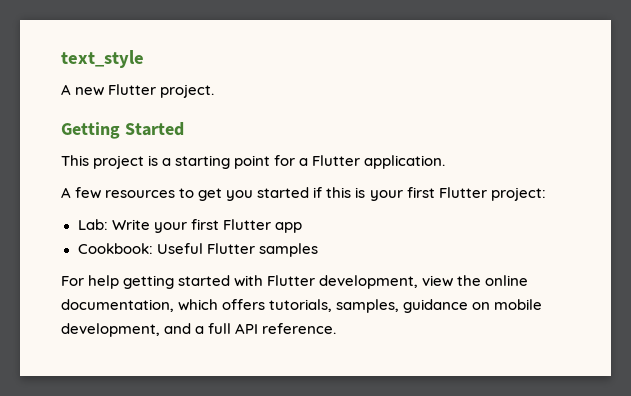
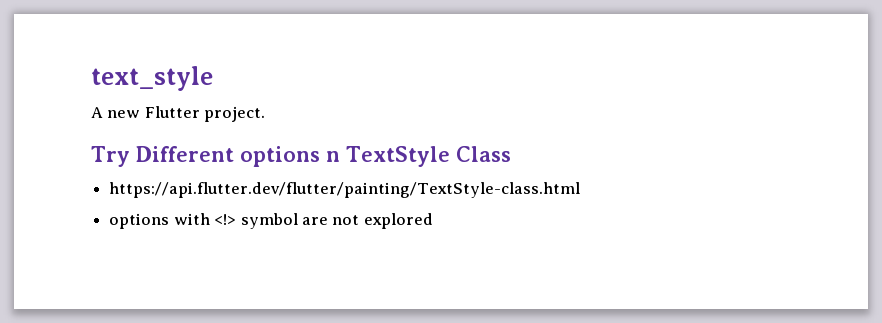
- Getting Started
- This project is a starting point for a Flutter application.
- A few resources to get you started if this is your first Flutter project:
- Lab: Write your first Flutter app
- Cookbook: Useful Flutter samples
- For help getting started with Flutter development, view the online documentation, which offers tutorials, samples, guidance on mobile development, and a full API reference.
+ Try Different options n TextStyle Class
+ https://api.flutter.dev/flutter/painting/TextStyle-class.html
+ options with <!> symbol are not explored

